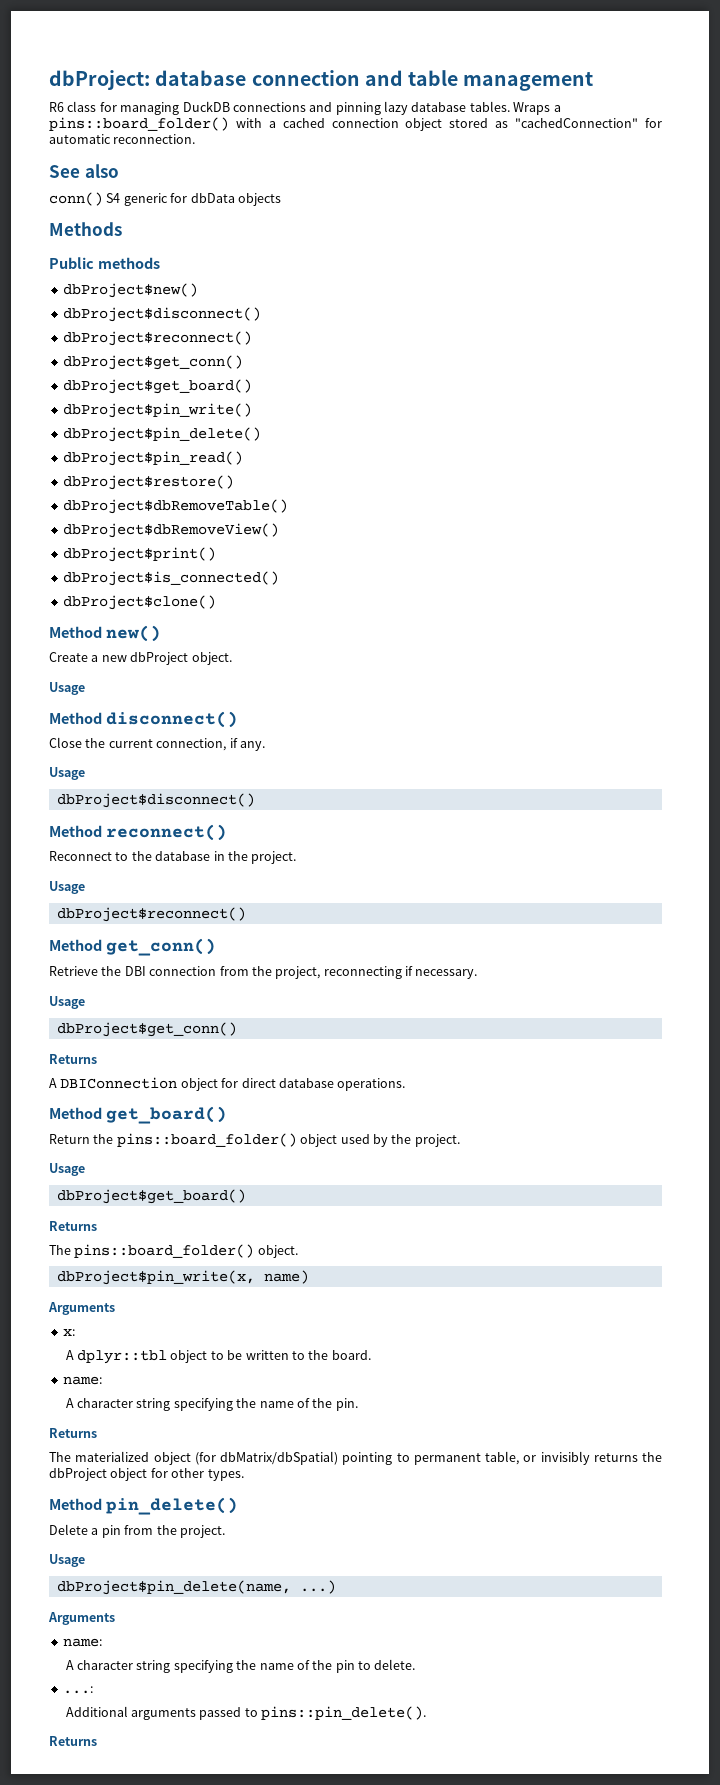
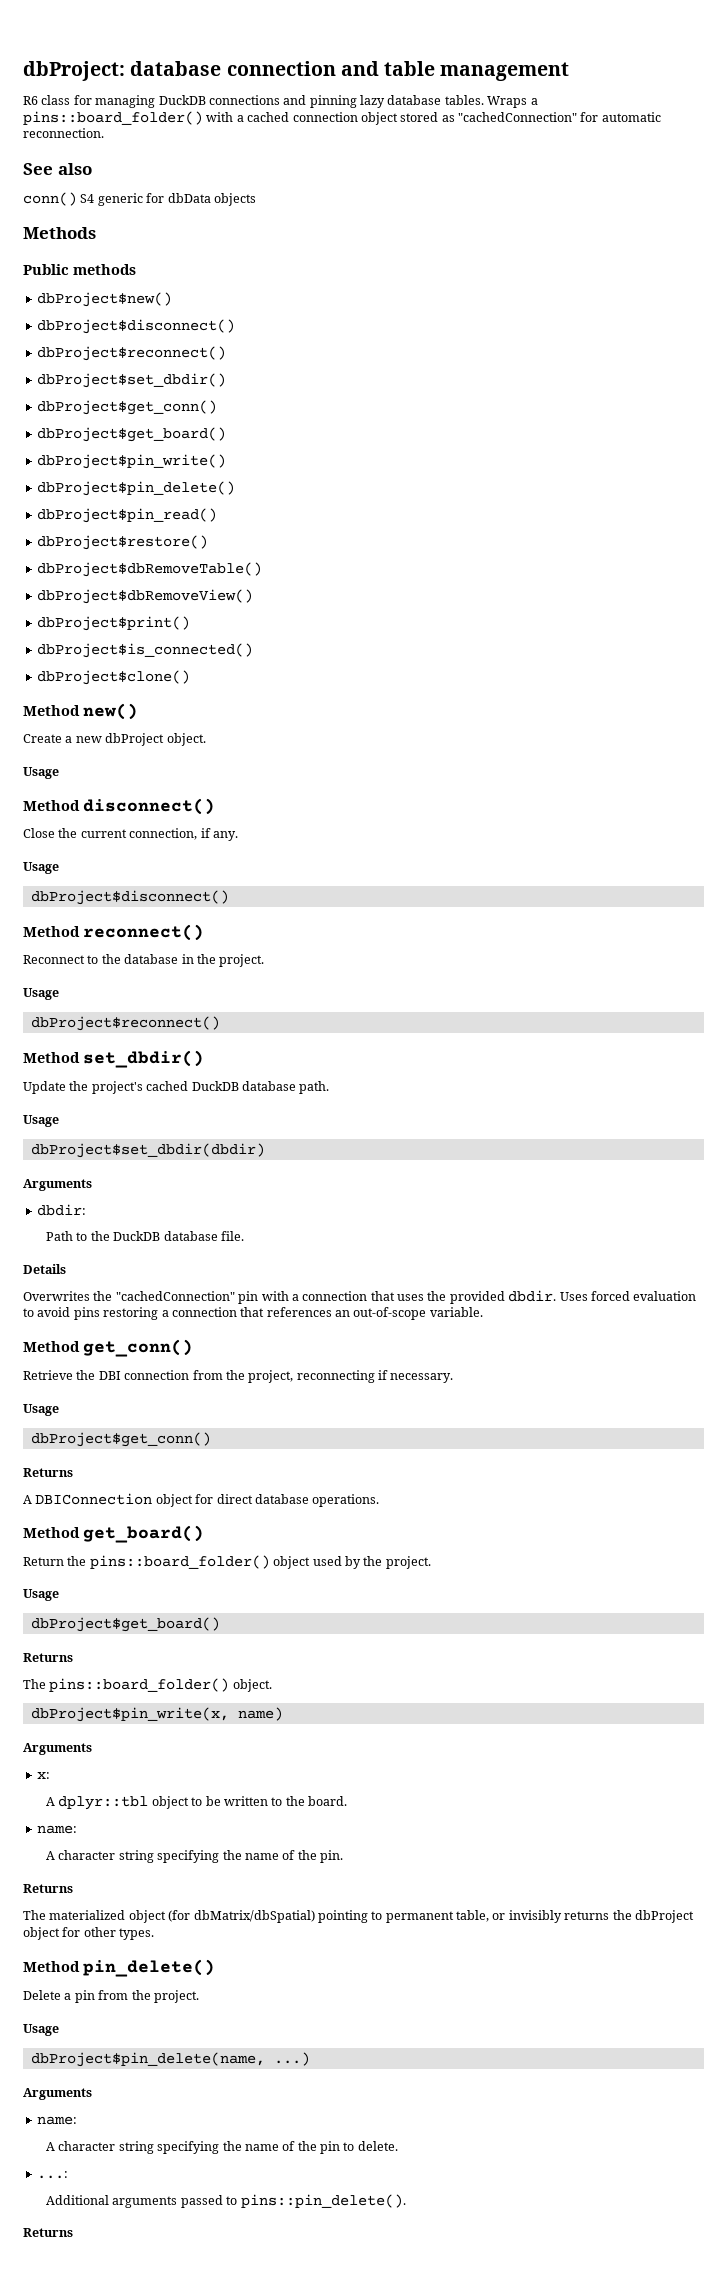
+ dbProject$set_dbdir()
+ Method set_dbdir()
+ Update the project's cached DuckDB database path.
+ Usage
+ dbProject$set_dbdir(dbdir)
+ Arguments
+ dbdir:
+ Path to the DuckDB database file.
+ Details
+ Overwrites the "cachedConnection" pin with a connection that uses the provided dbdir. Uses forced evaluation to avoid pins restoring a connection that references an out-of-scope variable.

